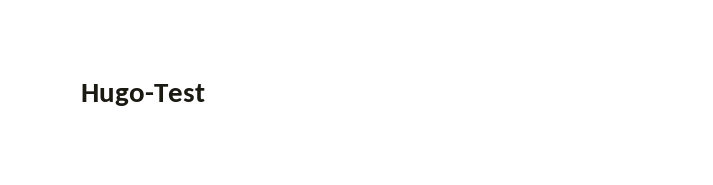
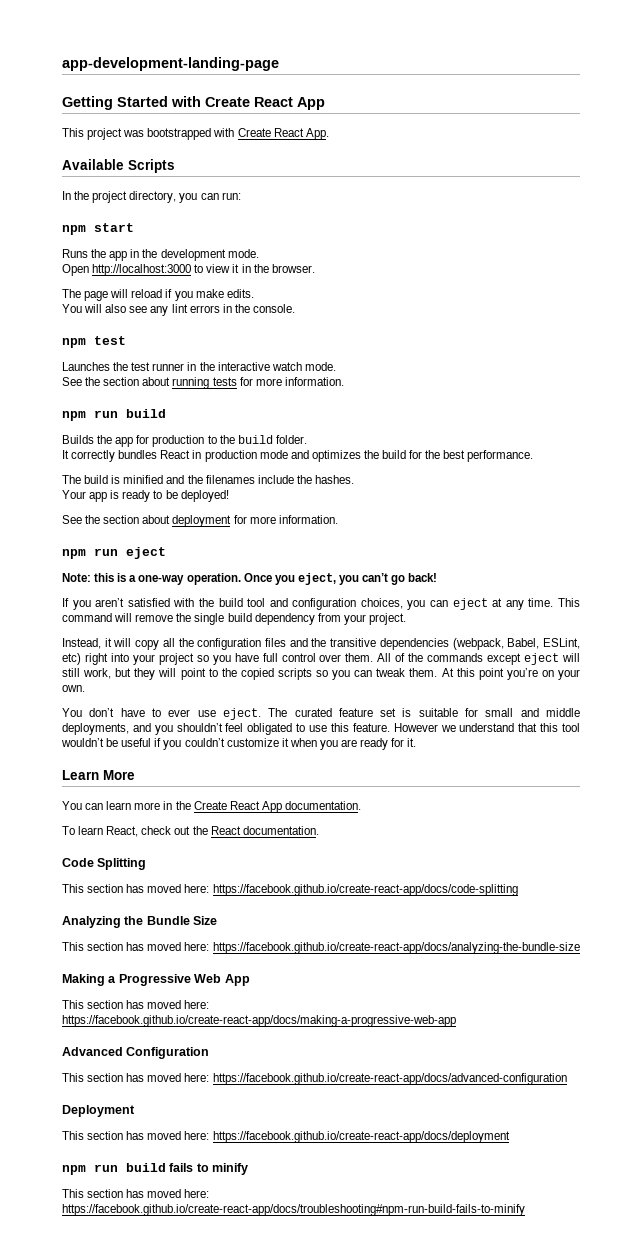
- Hugo-Test
+ app-development-landing-page
+ Getting Started with Create React App
+ This project was bootstrapped with Create React App.
+ Available Scripts
+ In the project directory, you can run:
+ npm start
+ Runs the app in the development mode.
+ Open http://localhost:3000 to view it in the browser.
+ The page will reload if you make edits.
+ You will also see any lint errors in the console.
+ npm test
+ Launches the test runner in the interactive watch mode.
+ See the section about running tests for more information.
+ npm run build
+ Builds the app for production to the build folder.
+ It correctly bundles React in production mode and optimizes the build for the best performance.
+ The build is minified and the filenames include the hashes.
+ Your app is ready to be deployed!
+ See the section about deployment for more information.
+ npm run eject
+ Note: this is a one-way operation. Once you eject, you can’t go back!
+ If you aren’t satisfied with the build tool and configuration choices, you can eject at any time. This command will remove the single build dependency from your project.
+ Instead, it will copy all the configuration files and the transitive dependencies (webpack, Babel, ESLint, etc) right into your project so you have full control over them. All of the commands except eject will still work, but they will point to the copied scripts so you can tweak them. At this point you’re on your own.
+ You don’t have to ever use eject. The curated feature set is suitable for small and middle deployments, and you shouldn’t feel obligated to use this feature. However we understand that this tool wouldn’t be useful if you couldn’t customize it when you are ready for it.
+ Learn More
+ You can learn more in the Create React App documentation.
+ To learn React, check out the React documentation.
+ Code Splitting
+ This section has moved here: https://facebook.github.io/create-react-app/docs/code-splitting
+ Analyzing the Bundle Size
+ This section has moved here: https://facebook.github.io/create-react-app/docs/analyzing-the-bundle-size
+ Making a Progressive Web App
+ This section has moved here: https://facebook.github.io/create-react-app/docs/making-a-progressive-web-app
+ Advanced Configuration
+ This section has moved here: https://facebook.github.io/create-react-app/docs/advanced-configuration
+ Deployment
+ This section has moved here: https://facebook.github.io/create-react-app/docs/deployment
+ npm run build fails to minify
+ This section has moved here: https://facebook.github.io/create-react-app/docs/troubleshooting#npm-run-build-fails-to-minify

